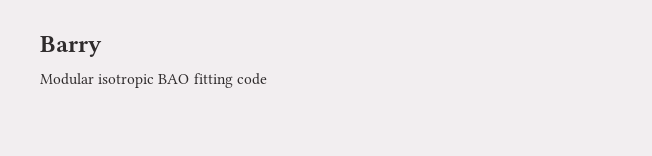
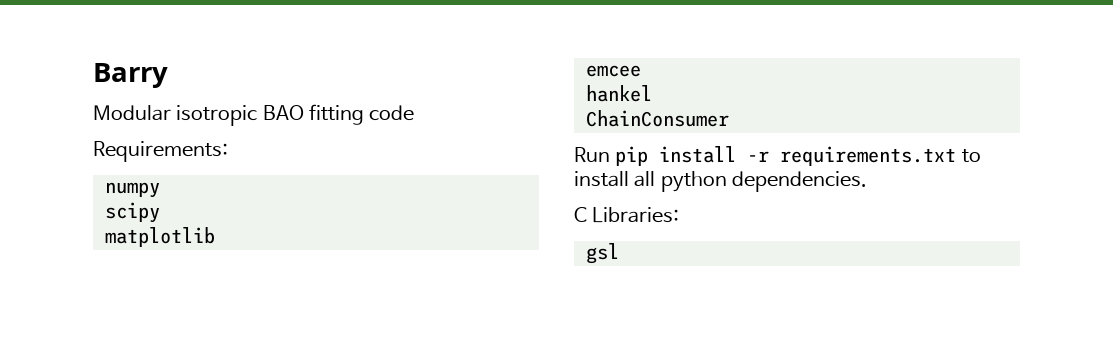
+ Requirements:
+ numpy
+ scipy
+ matplotlib
+ emcee
+ hankel
+ ChainConsumer
+ Run pip install -r requirements.txt to install all python dependencies.
+ C Libraries:
+ gsl

